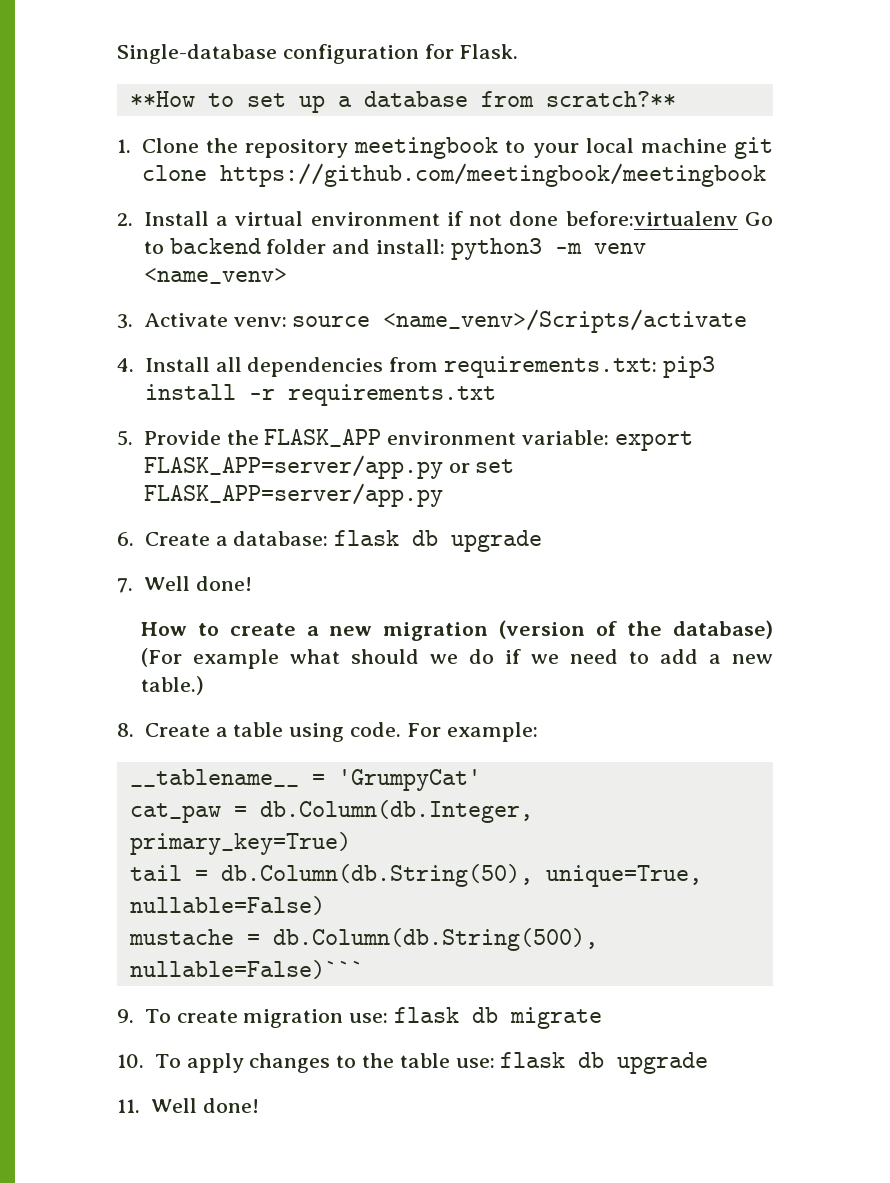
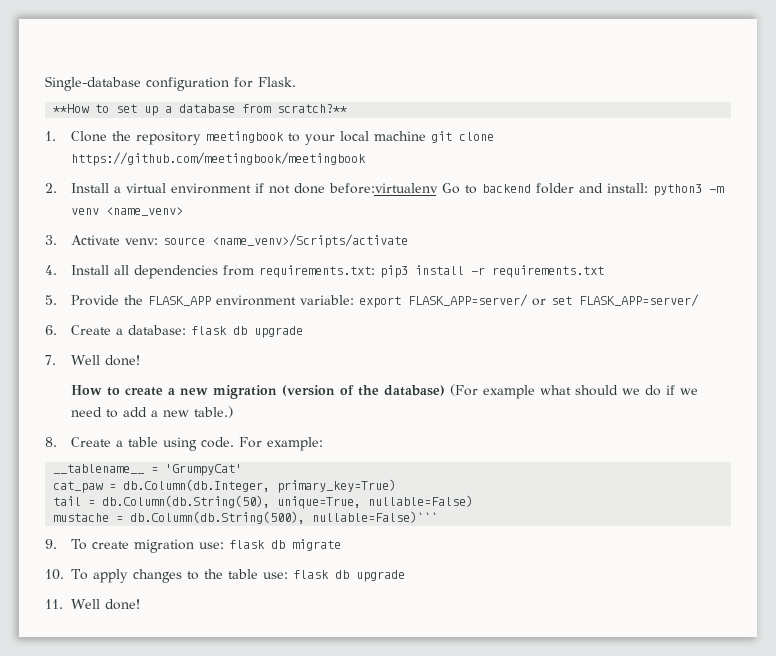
- 5. Provide the FLASK_APP environment variable: export FLASK_APP=server/app.py or set FLASK_APP=server/app.py
+ 5. Provide the FLASK_APP environment variable: export FLASK_APP=server/ or set FLASK_APP=server/

